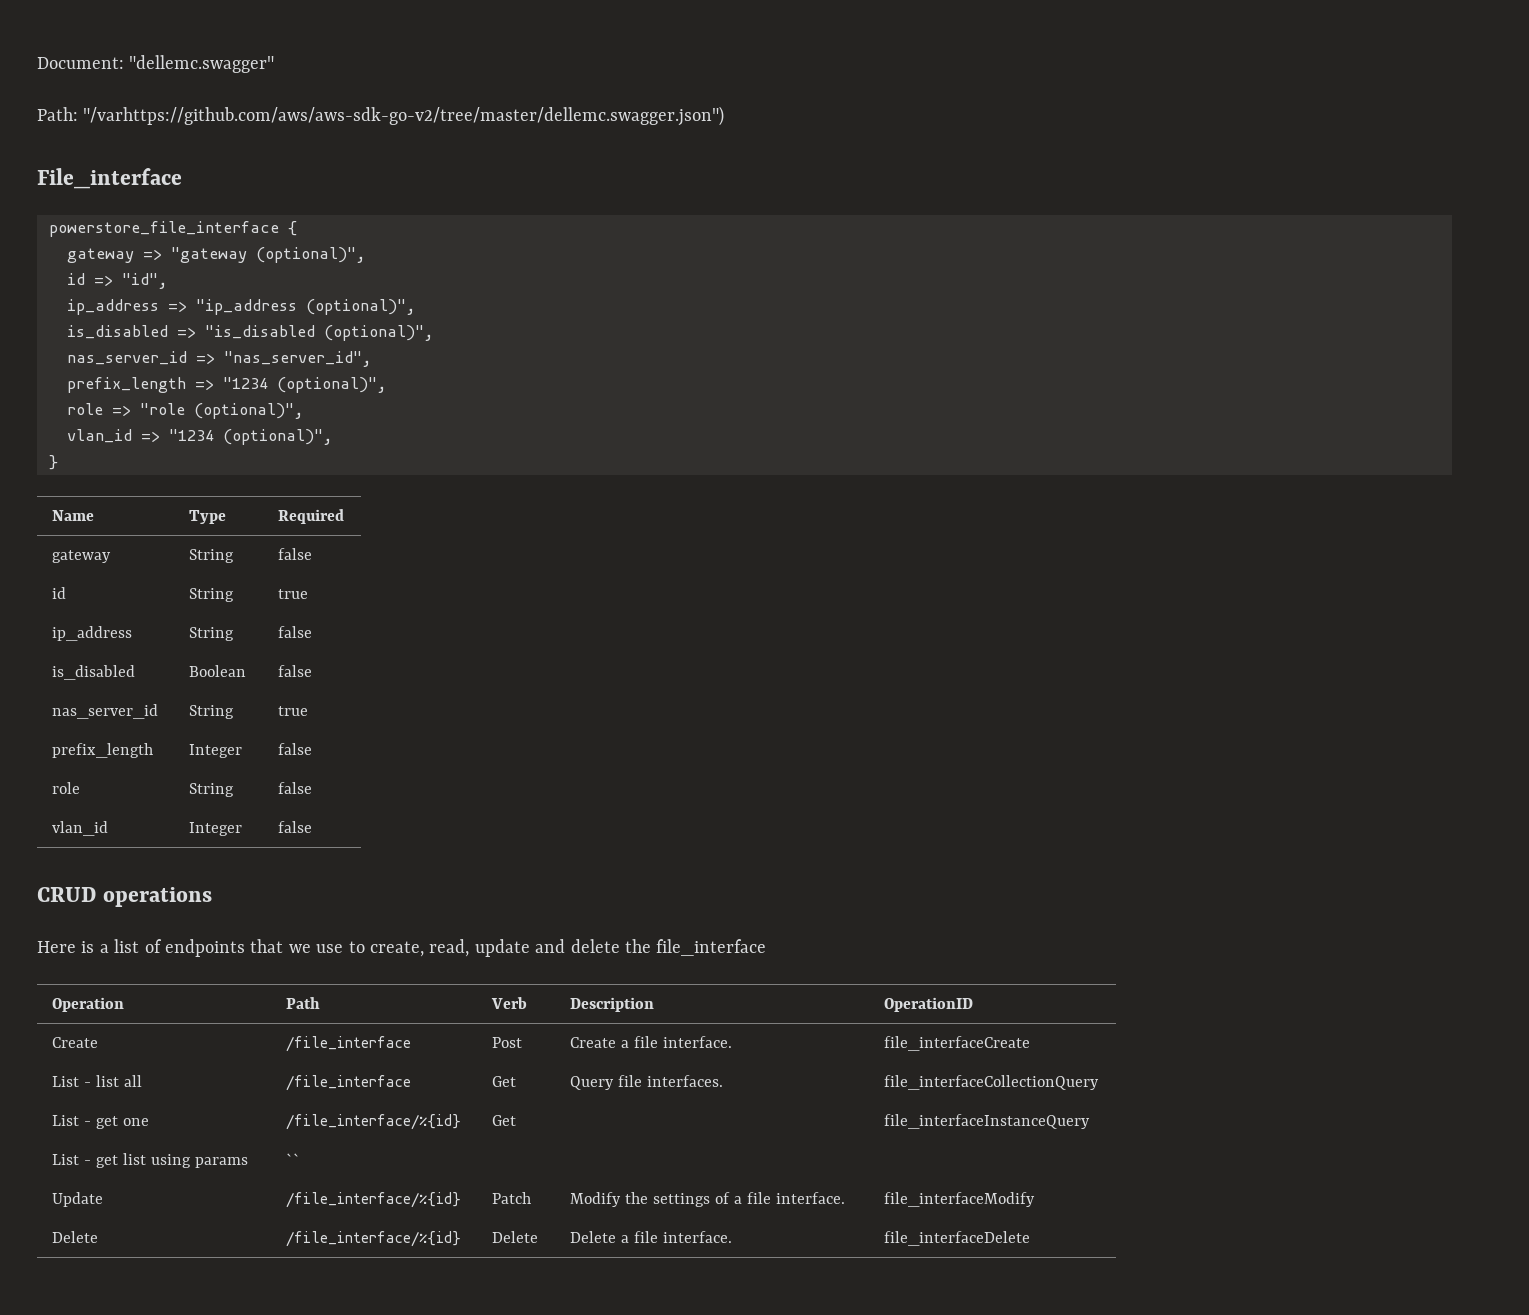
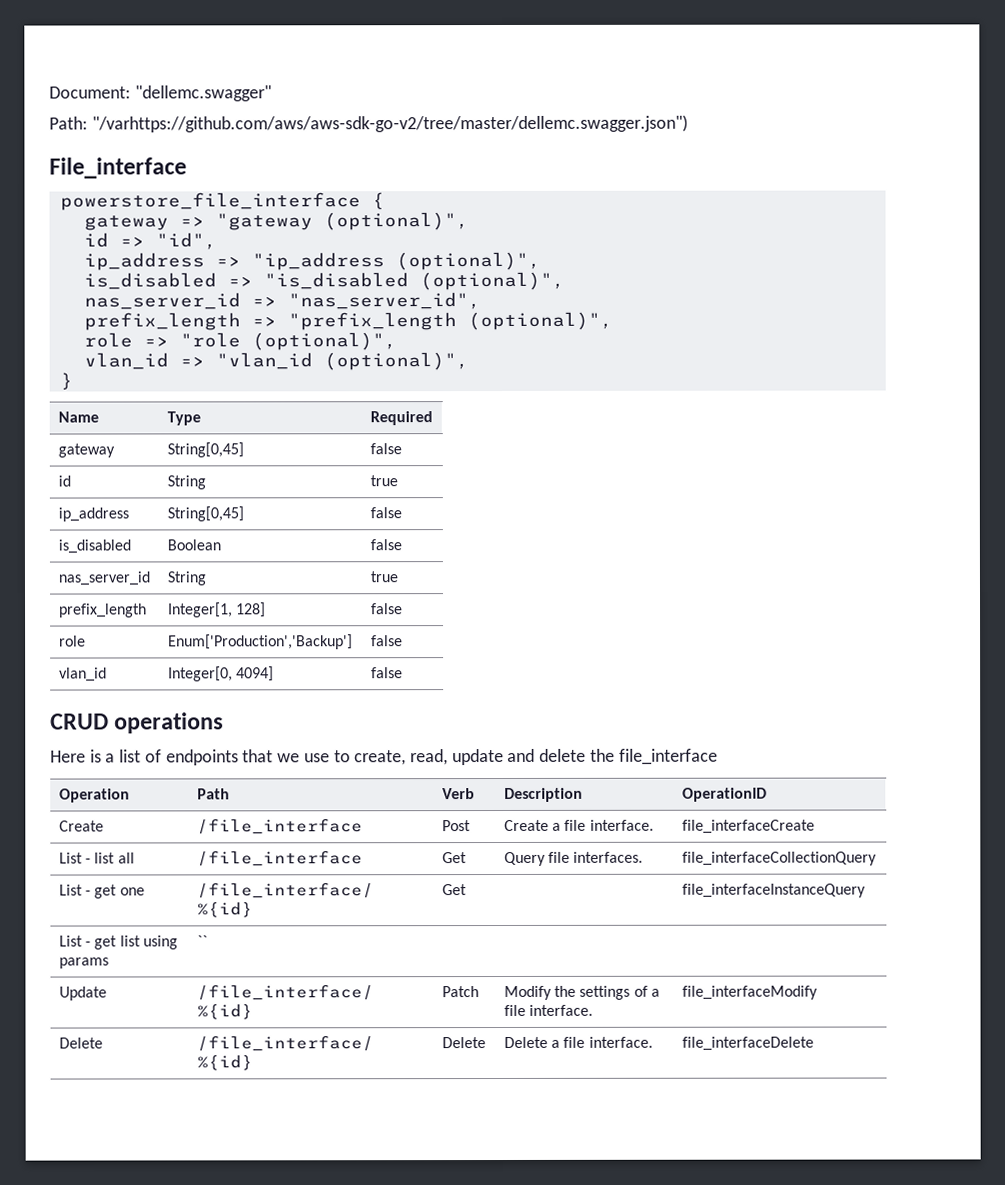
- prefix_length => "1234 (optional)",
+ prefix_length => "prefix_length (optional)",
- vlan_id => "1234 (optional)",
+ vlan_id => "vlan_id (optional)",
- gateway | String | false
+ gateway | String[0,45] | false
- ip_address | String | false
+ ip_address | String[0,45] | false
- prefix_length | Integer | false
+ prefix_length | Integer[1, 128] | false
- role | String | false
+ role | Enum['Production','Backup'] | false
- vlan_id | Integer | false
+ vlan_id | Integer[0, 4094] | false

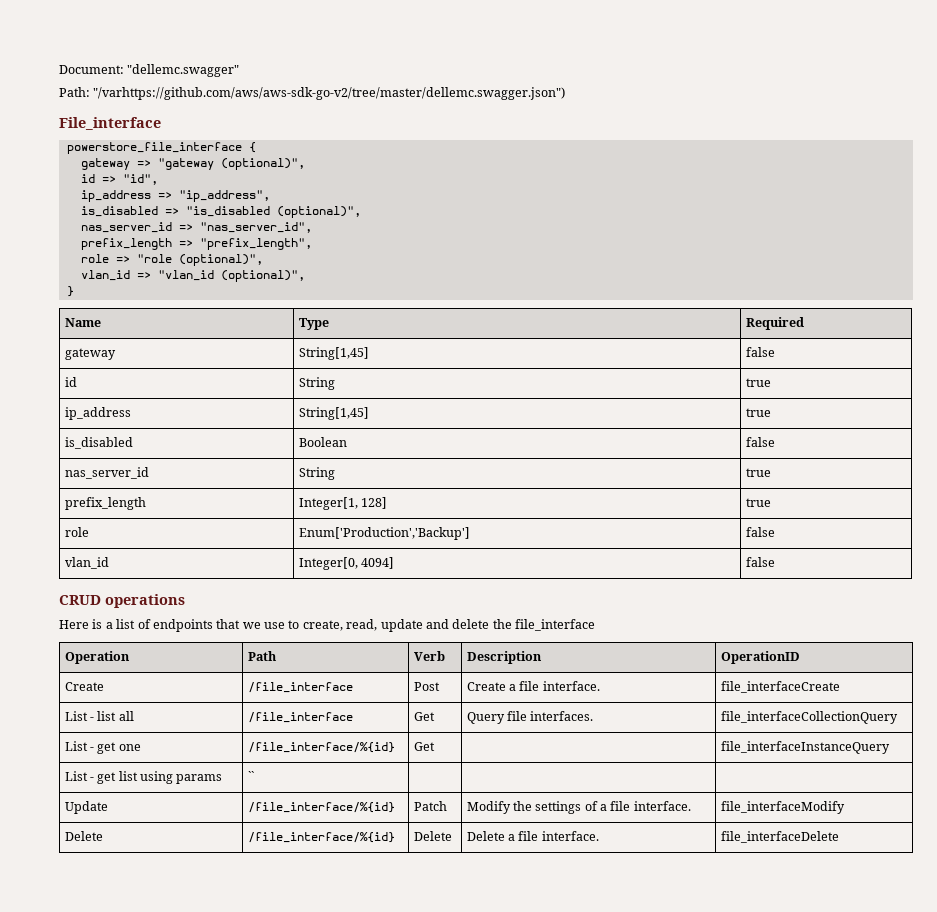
- ip_address => "ip_address (optional)",
+ ip_address => "ip_address",
- prefix_length => "prefix_length (optional)",
+ prefix_length => "prefix_length",
- gateway | String[0,45] | false
+ gateway | String[1,45] | false
- ip_address | String[0,45] | false
+ ip_address | String[1,45] | true
- prefix_length | Integer[1, 128] | false
+ prefix_length | Integer[1, 128] | true

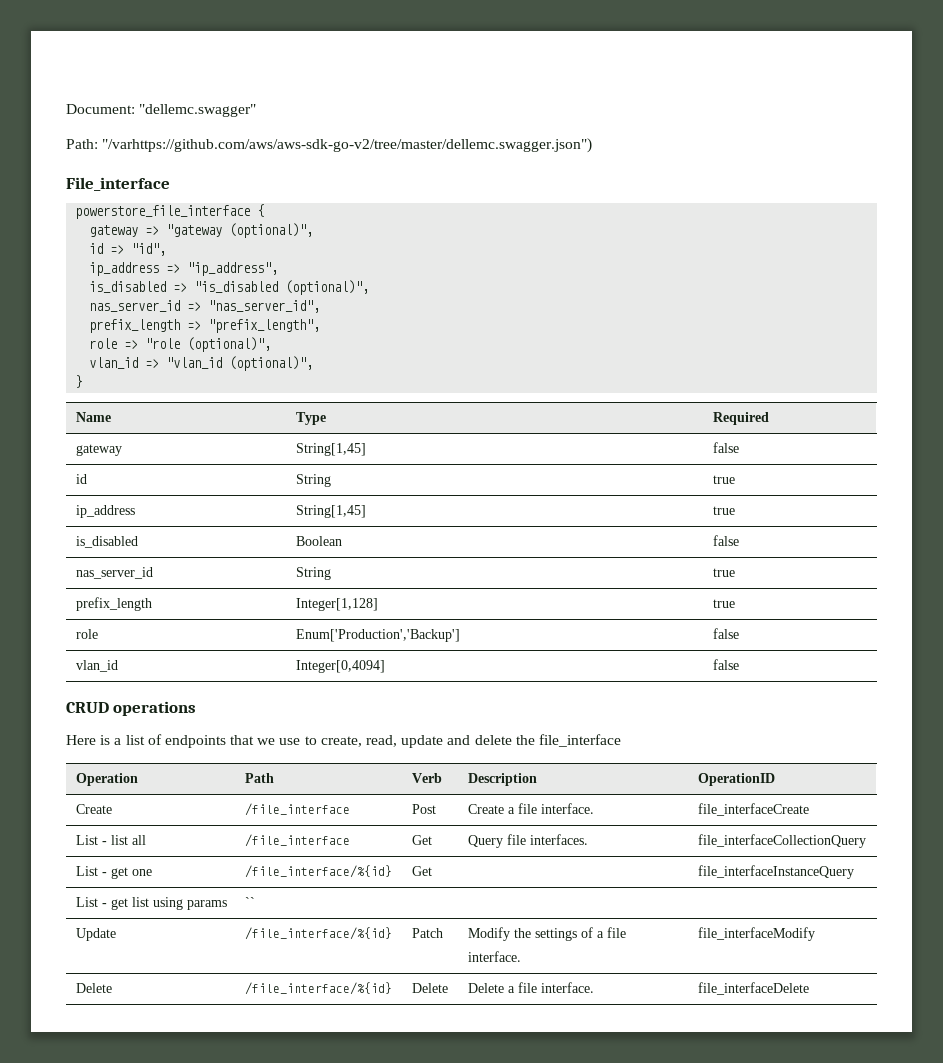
- prefix_length | Integer[1, 128] | true
+ prefix_length | Integer[1,128] | true
- vlan_id | Integer[0, 4094] | false
+ vlan_id | Integer[0,4094] | false

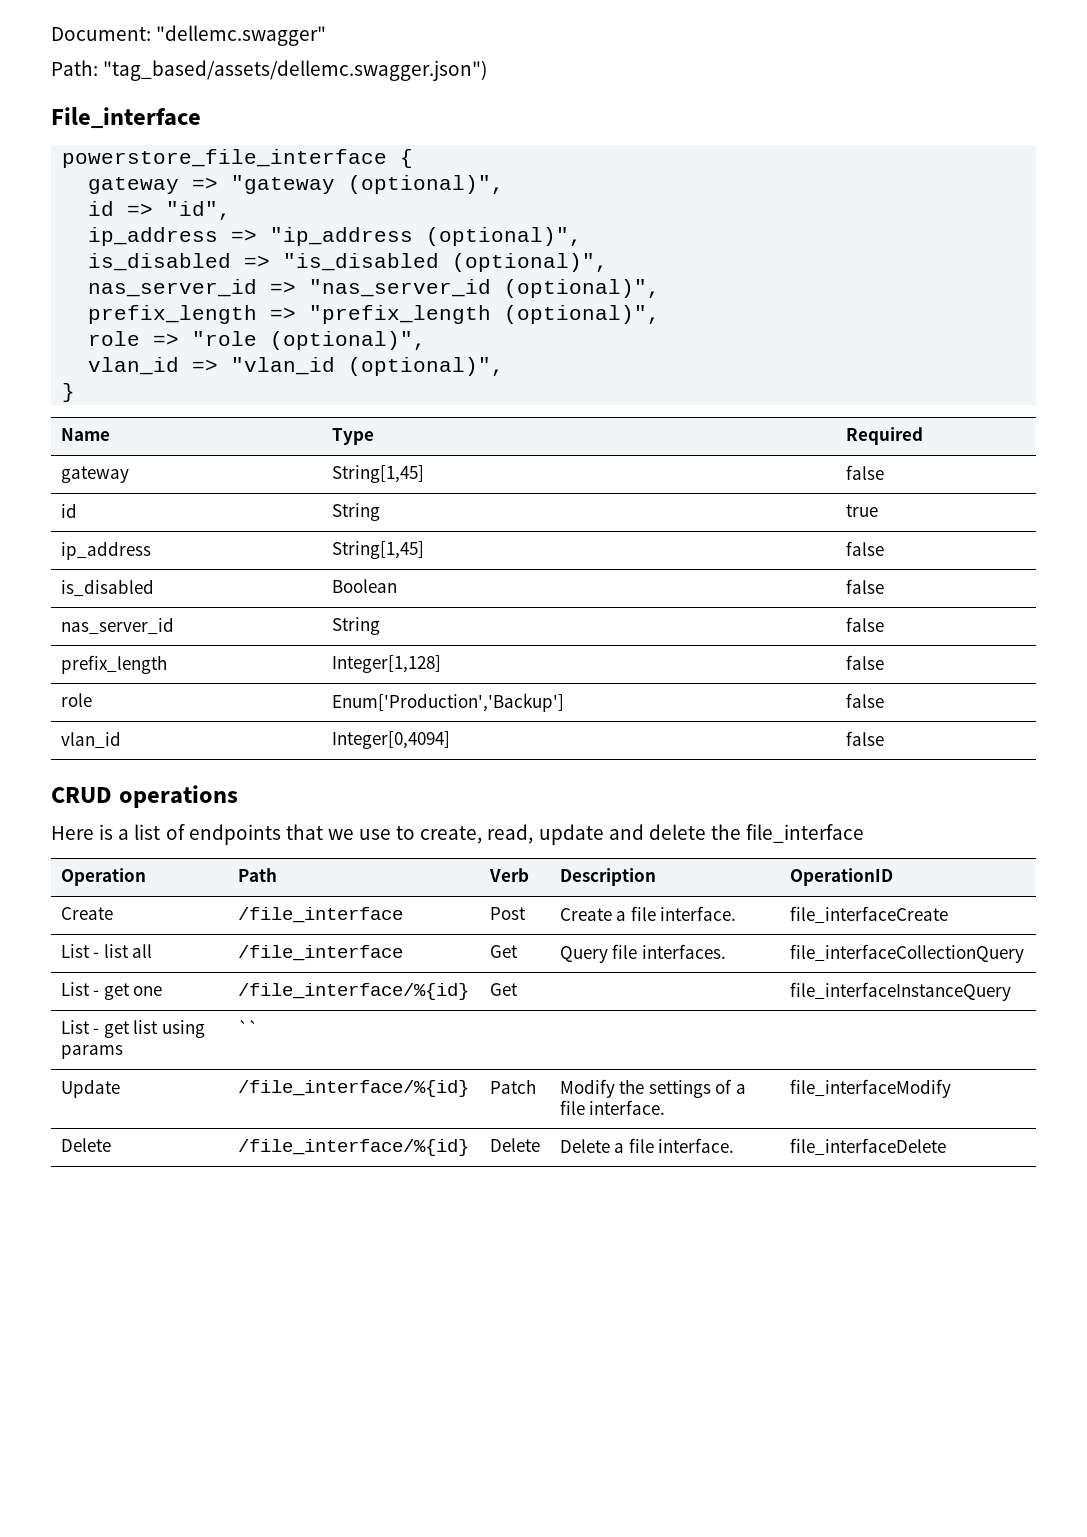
- Path: "/varhttps://github.com/aws/aws-sdk-go-v2/tree/master/dellemc.swagger.json")
+ Path: "tag_based/assets/dellemc.swagger.json")
- ip_address => "ip_address",
+ ip_address => "ip_address (optional)",
- nas_server_id => "nas_server_id",
+ nas_server_id => "nas_server_id (optional)",
- prefix_length => "prefix_length",
+ prefix_length => "prefix_length (optional)",
- ip_address | String[1,45] | true
+ ip_address | String[1,45] | false
- nas_server_id | String | true
+ nas_server_id | String | false
- prefix_length | Integer[1,128] | true
+ prefix_length | Integer[1,128] | false

